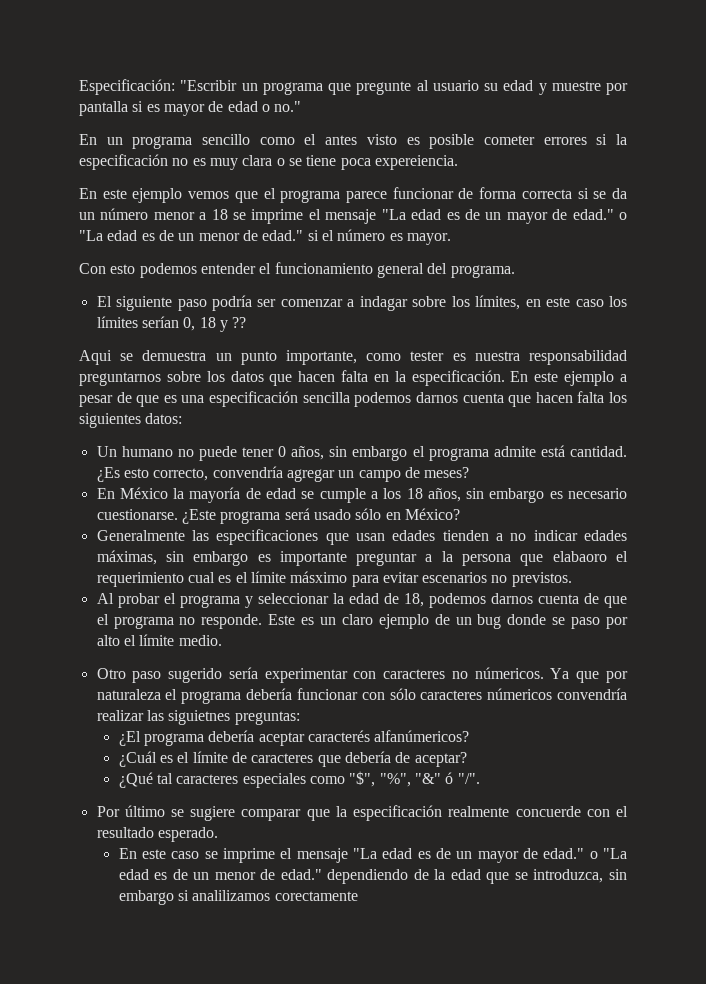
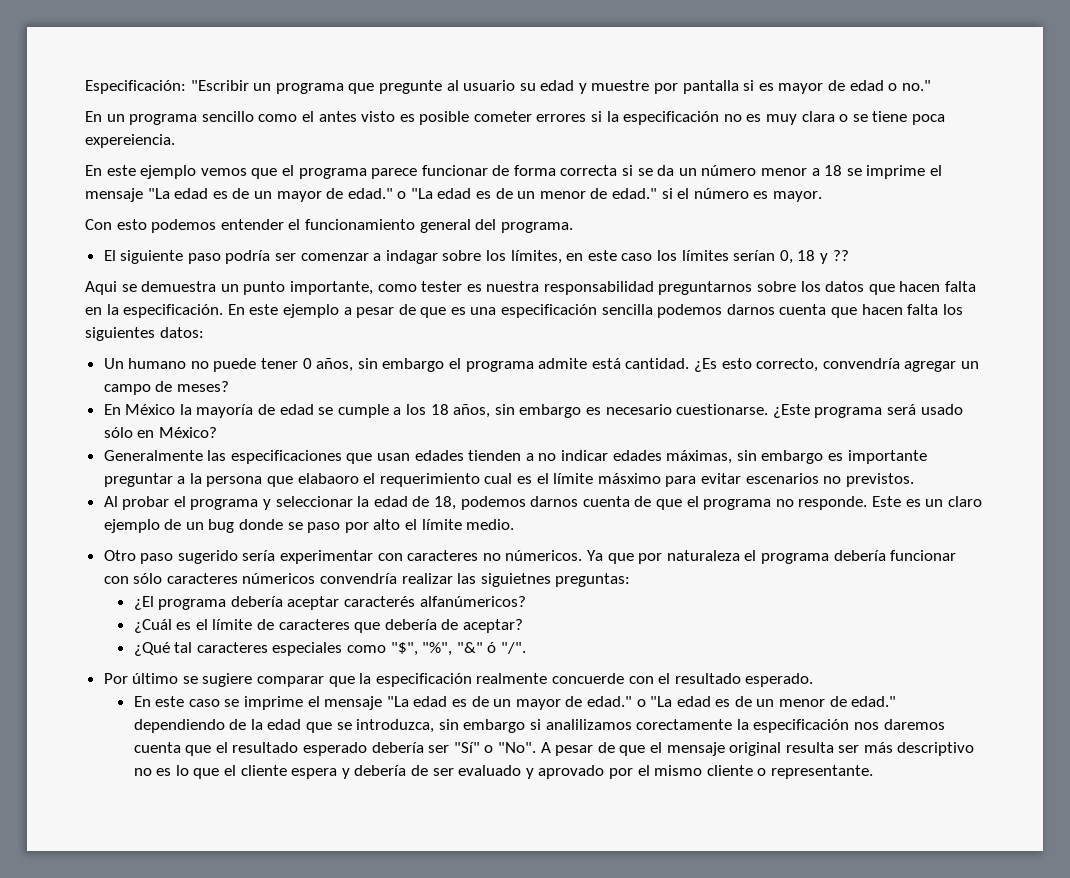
- En este caso se imprime el mensaje "La edad es de un mayor de edad." o "La edad es de un menor de edad." dependiendo de la edad que se introduzca, sin embargo si analilizamos corectamente
+ En este caso se imprime el mensaje "La edad es de un mayor de edad." o "La edad es de un menor de edad." dependiendo de la edad que se introduzca, sin embargo si analilizamos corectamente la especificación nos daremos cuenta que el resultado esperado debería ser "Sí" o "No". A pesar de que el mensaje original resulta ser más descriptivo no es lo que el cliente espera y debería de ser evaluado y aprovado por el mismo cliente o representante.

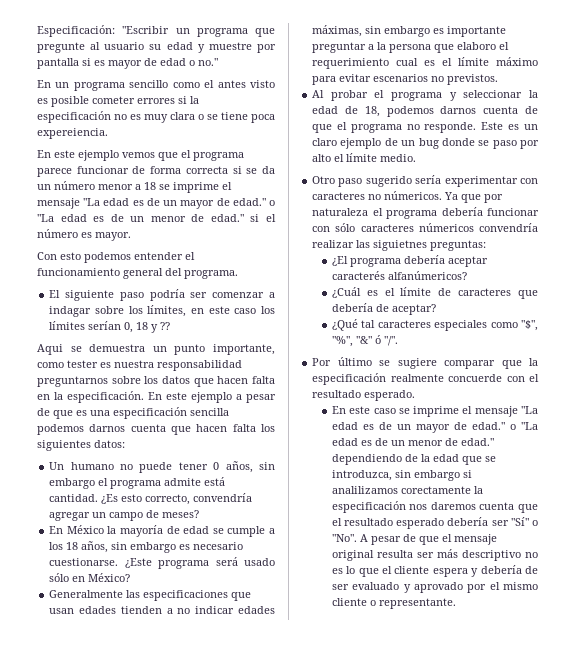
- Generalmente las especificaciones que usan edades tienden a no indicar edades máximas, sin embargo es importante preguntar a la persona que elabaoro el requerimiento cual es el límite másximo para evitar escenarios no previstos.
+ Generalmente las especificaciones que usan edades tienden a no indicar edades máximas, sin embargo es importante preguntar a la persona que elaboro el requerimiento cual es el límite máximo para evitar escenarios no previstos.

